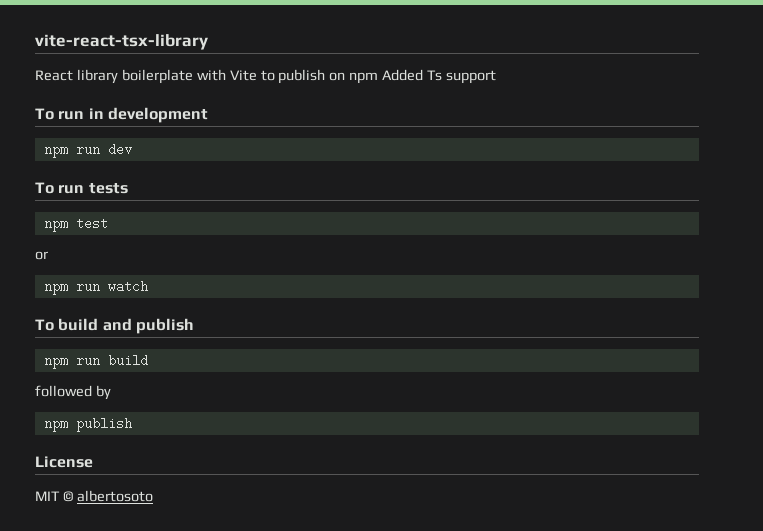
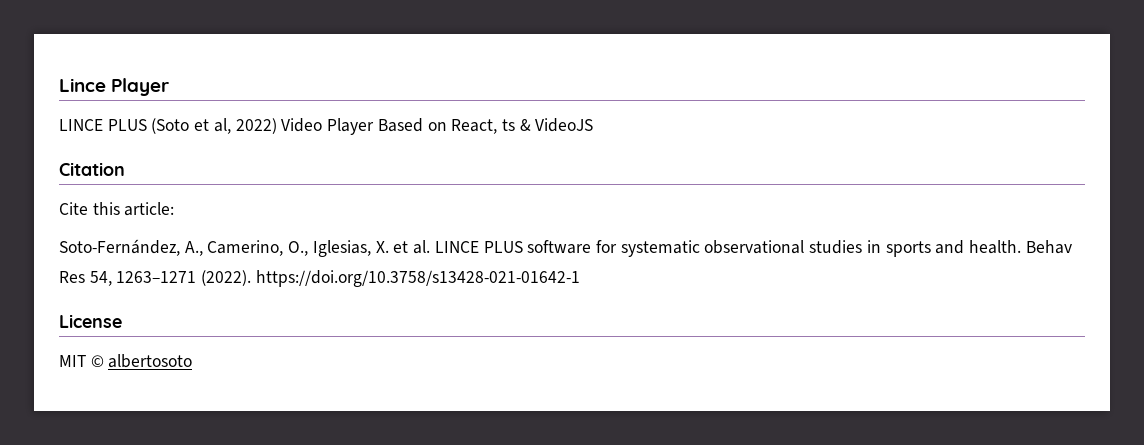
- vite-react-tsx-library
- React library boilerplate with Vite to publish on npm Added Ts support
- To run in development
- npm run dev
- To run tests
- npm test
- or
- npm run watch
- To build and publish
- npm run build
- followed by
- npm publish
+ Lince Player
+ LINCE PLUS (Soto et al, 2022) Video Player Based on React, ts & VideoJS
+ Citation
+ Cite this article:
+ Soto-Fernández, A., Camerino, O., Iglesias, X. et al. LINCE PLUS software for systematic observational studies in sports and health. Behav Res 54, 1263–1271 (2022). https://doi.org/10.3758/s13428-021-01642-1

